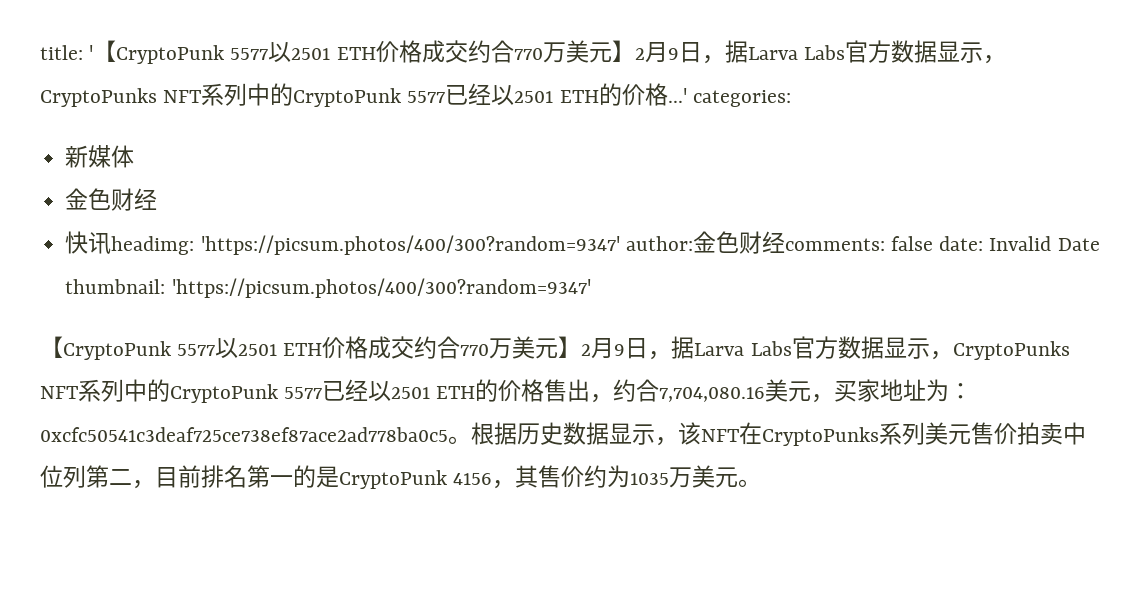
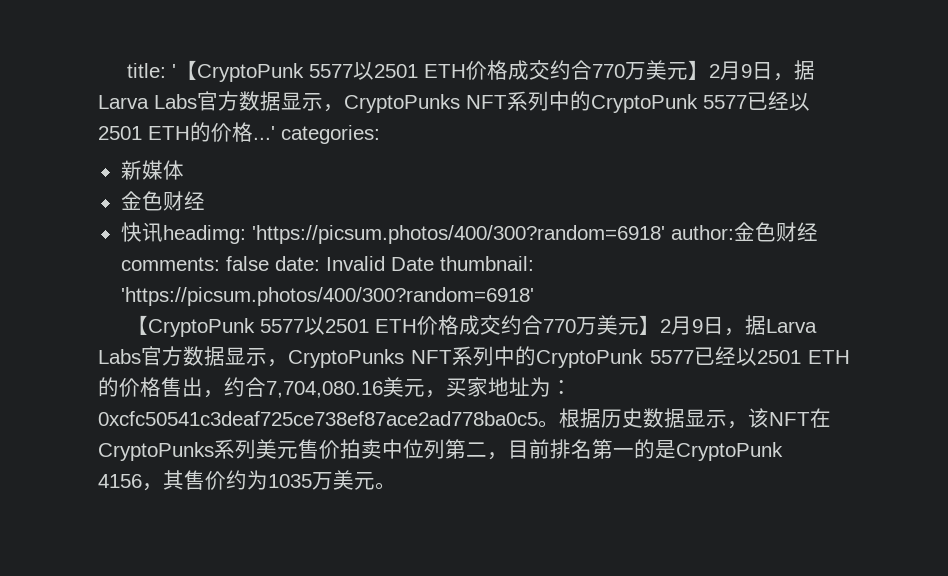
- 快讯headimg: 'https://picsum.photos/400/300?random=9347' author:金色财经comments: false date: Invalid Date thumbnail: 'https://picsum.photos/400/300?random=9347'
+ 快讯headimg: 'https://picsum.photos/400/300?random=6918' author:金色财经comments: false date: Invalid Date thumbnail: 'https://picsum.photos/400/300?random=6918'

